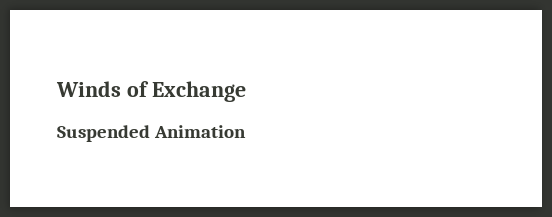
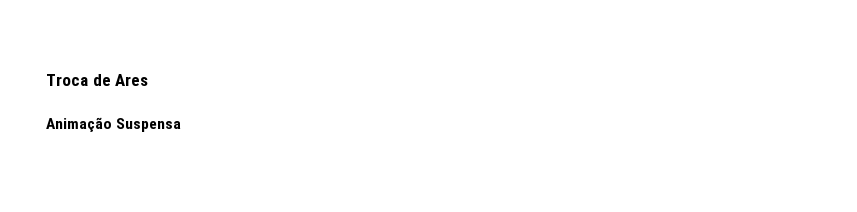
- Winds of Exchange
- Suspended Animation
+ Troca de Ares
+ Animação Suspensa

